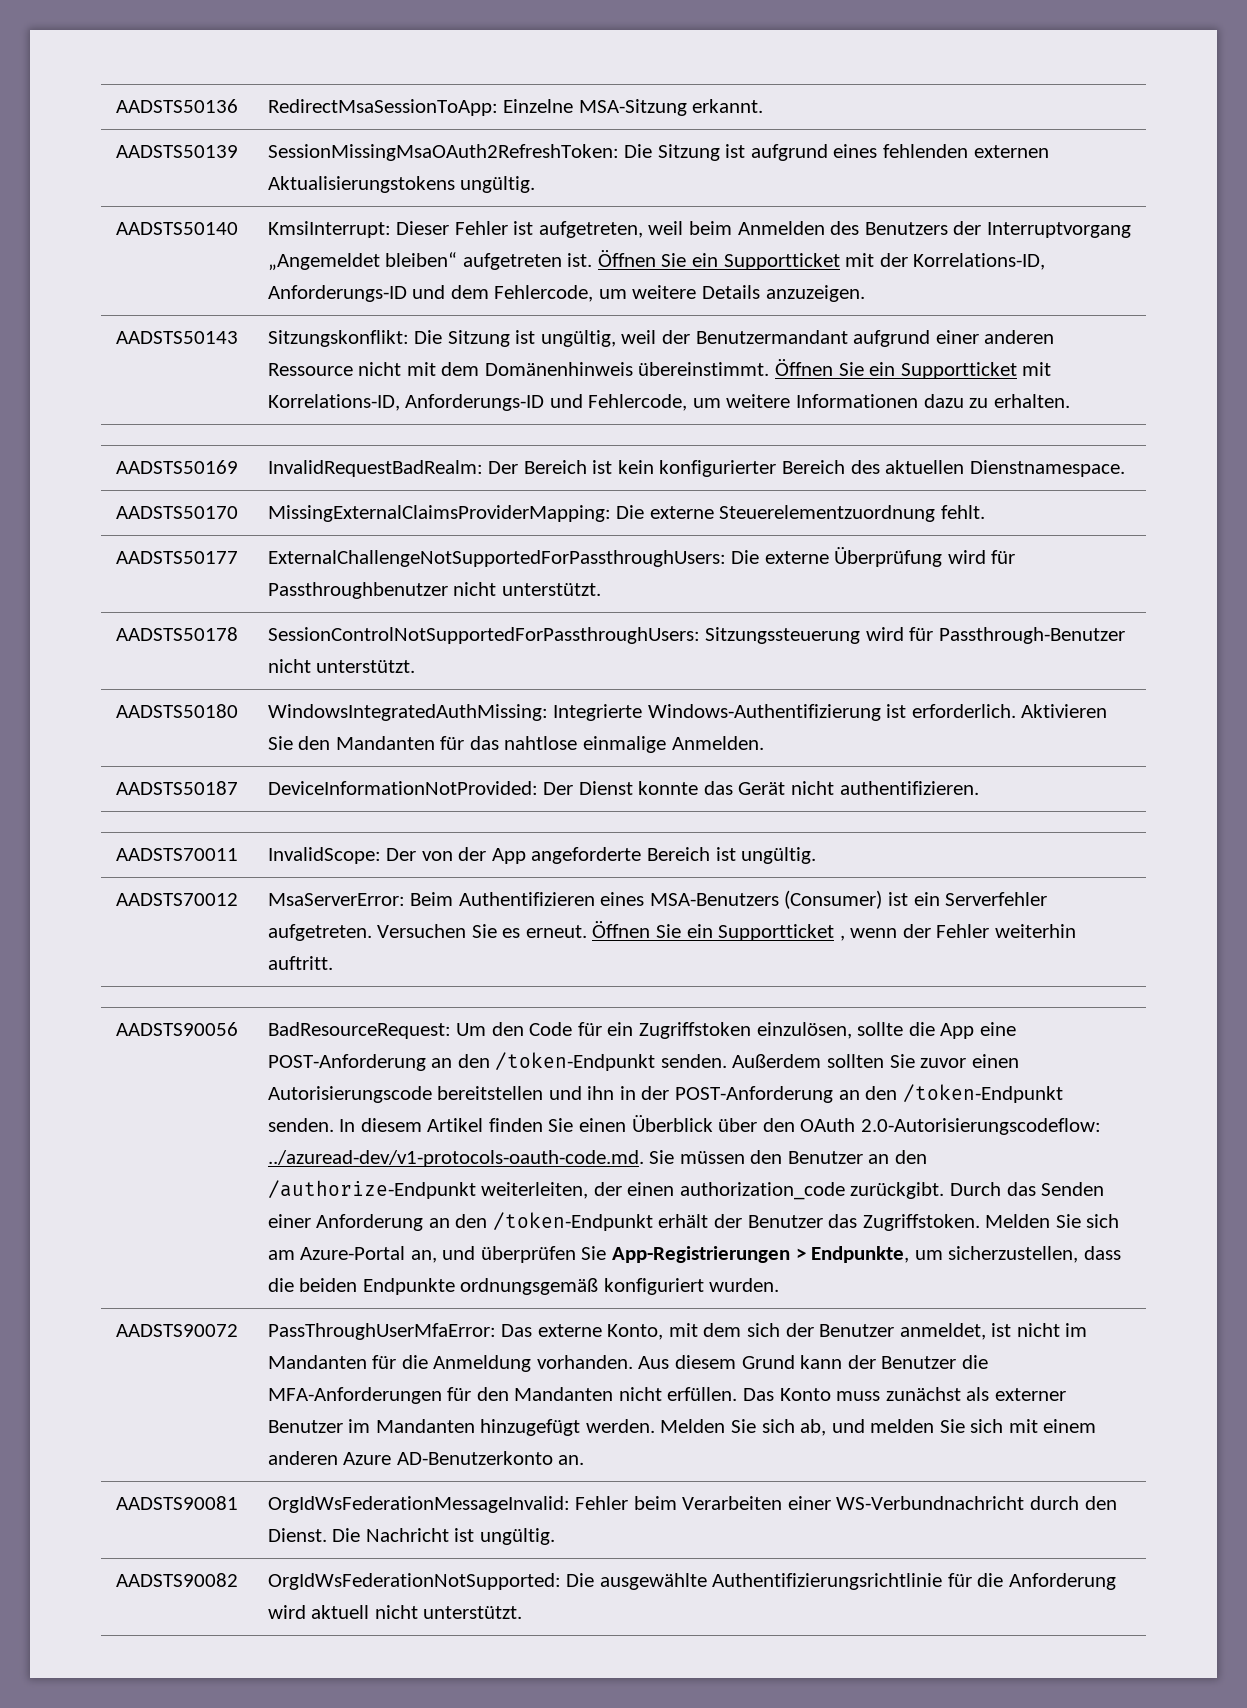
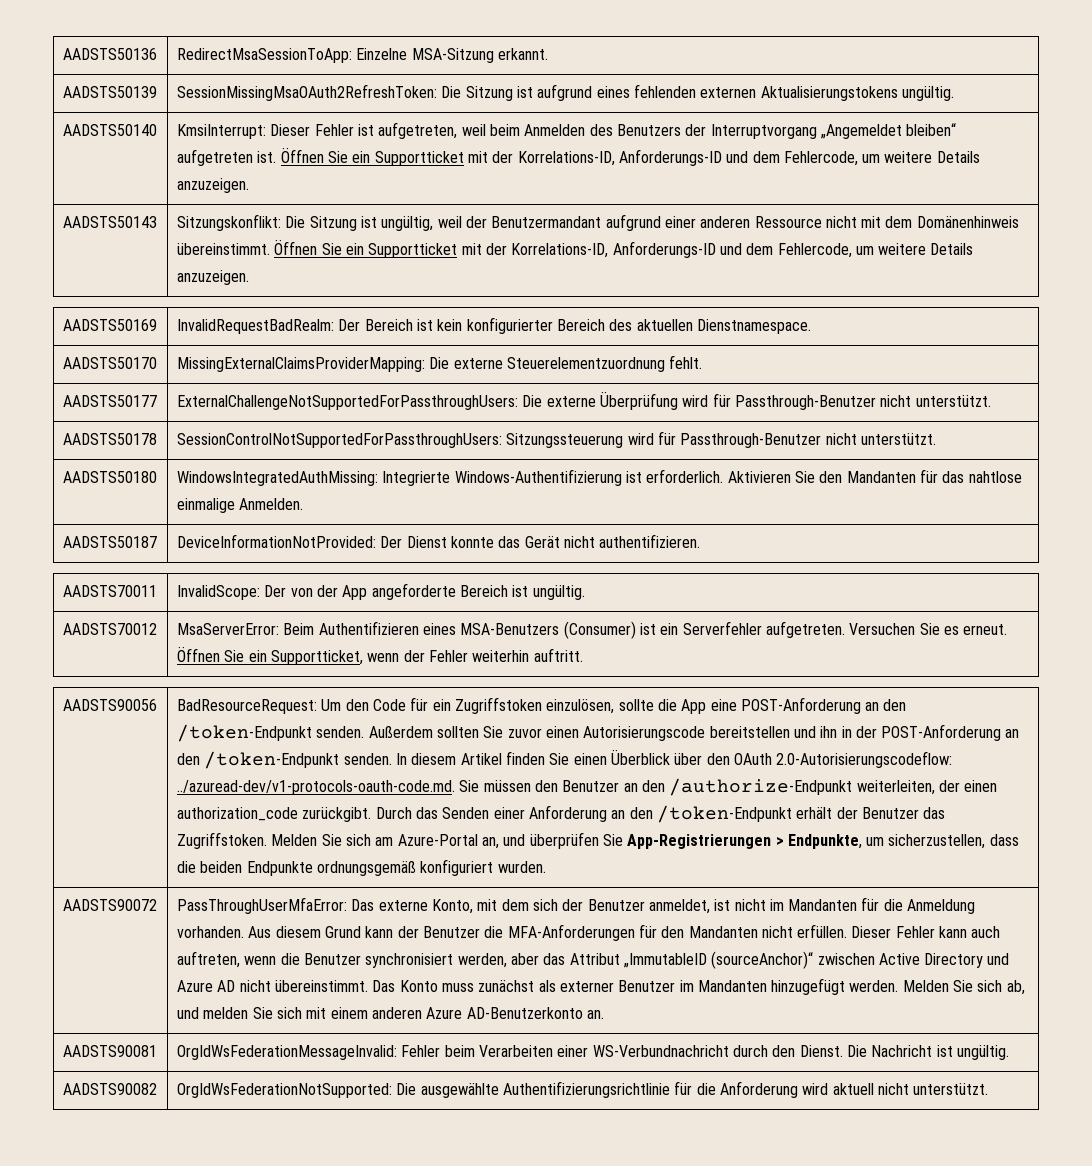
- AADSTS50143 | Sitzungskonflikt: Die Sitzung ist ungültig, weil der Benutzermandant aufgrund einer anderen Ressource nicht mit dem Domänenhinweis übereinstimmt. Öffnen Sie ein Supportticket mit Korrelations-ID, Anforderungs-ID und Fehlercode, um weitere Informationen dazu zu erhalten.
+ AADSTS50143 | Sitzungskonflikt: Die Sitzung ist ungültig, weil der Benutzermandant aufgrund einer anderen Ressource nicht mit dem Domänenhinweis übereinstimmt. Öffnen Sie ein Supportticket mit der Korrelations-ID, Anforderungs-ID und dem Fehlercode, um weitere Details anzuzeigen.
- AADSTS50177 | ExternalChallengeNotSupportedForPassthroughUsers: Die externe Überprüfung wird für Passthroughbenutzer nicht unterstützt.
+ AADSTS50177 | ExternalChallengeNotSupportedForPassthroughUsers: Die externe Überprüfung wird für Passthrough-Benutzer nicht unterstützt.
- AADSTS70012 | MsaServerError: Beim Authentifizieren eines MSA-Benutzers (Consumer) ist ein Serverfehler aufgetreten. Versuchen Sie es erneut. Öffnen Sie ein Supportticket , wenn der Fehler weiterhin auftritt.
+ AADSTS70012 | MsaServerError: Beim Authentifizieren eines MSA-Benutzers (Consumer) ist ein Serverfehler aufgetreten. Versuchen Sie es erneut. Öffnen Sie ein Supportticket, wenn der Fehler weiterhin auftritt.
+ Dieser Fehler kann auch auftreten, wenn die Benutzer synchronisiert werden, aber das Attribut „ImmutableID (sourceAnchor)“ zwischen Active Directory und Azure AD nicht übereinstimmt.

